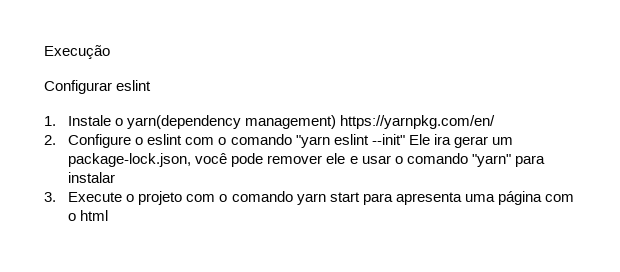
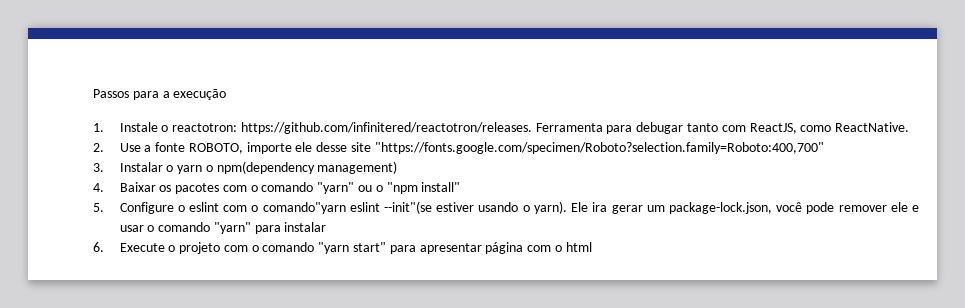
- Execução
- Configurar eslint
+ Passos para a execução
- 1. Instale o yarn(dependency management) https://yarnpkg.com/en/
- 2. Configure o eslint com o comando "yarn eslint --init" Ele ira gerar um package-lock.json, você pode remover ele e usar o comando "yarn" para instalar
+ 1. Instale o reactotron: https://github.com/infinitered/reactotron/releases. Ferramenta para debugar tanto com ReactJS, como ReactNative.
+ 2. Use a fonte ROBOTO, importe ele desse site "https://fonts.google.com/specimen/Roboto?selection.family=Roboto:400,700"
+ 3. Instalar o yarn o npm(dependency management)
+ 4. Baixar os pacotes com o comando "yarn" ou o "npm install"
+ 5. Configure o eslint com o comando"yarn eslint --init"(se estiver usando o yarn). Ele ira gerar um package-lock.json, você pode remover ele e usar o comando "yarn" para instalar
- 3. Execute o projeto com o comando yarn start para apresenta uma página com o html
+ 6. Execute o projeto com o comando "yarn start" para apresentar página com o html

